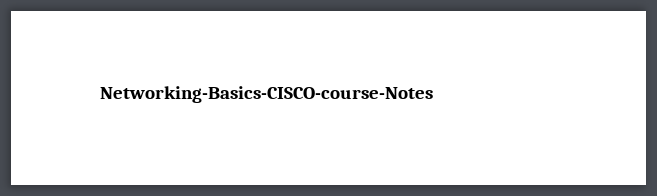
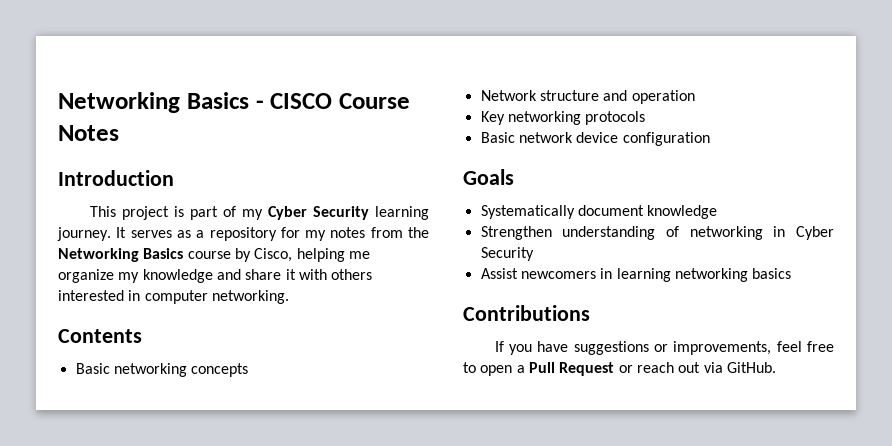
- Networking-Basics-CISCO-course-Notes
+ Networking Basics - CISCO Course Notes
+ Introduction
+ This project is part of my Cyber Security learning journey. It serves as a repository for my notes from the Networking Basics course by Cisco, helping me organize my knowledge and share it with others interested in computer networking.
+ Contents
+ Basic networking concepts
+ Network structure and operation
+ Key networking protocols
+ Basic network device configuration
+ Goals
+ Systematically document knowledge
+ Strengthen understanding of networking in Cyber Security
+ Assist newcomers in learning networking basics
+ Contributions
+ If you have suggestions or improvements, feel free to open a Pull Request or reach out via GitHub.

